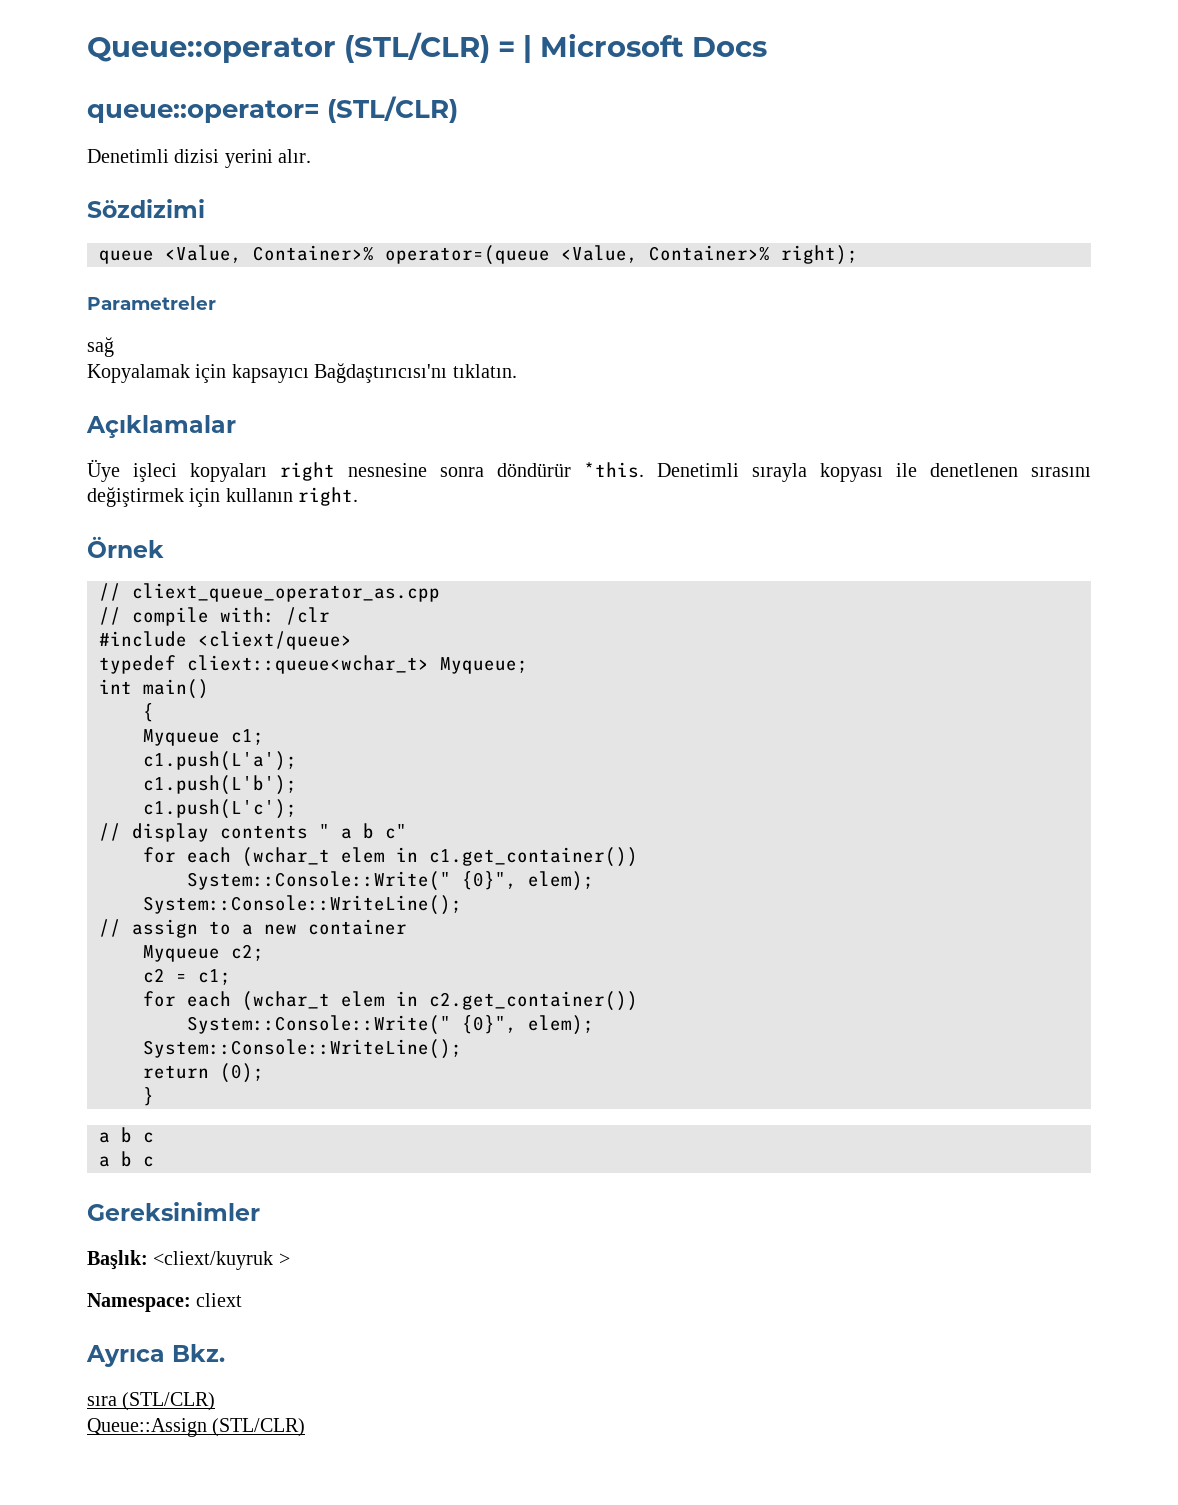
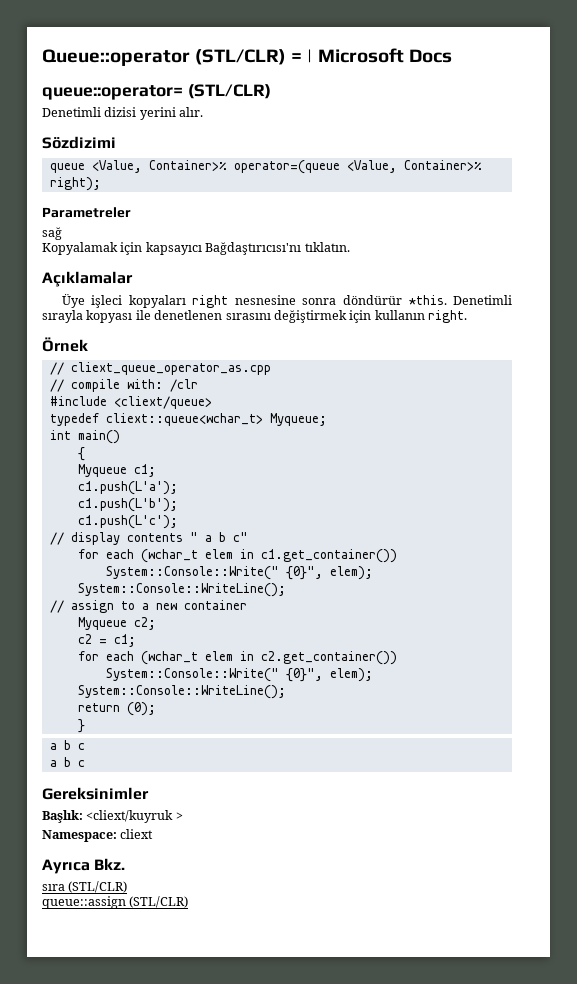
- Queue::Assign (STL/CLR)
+ queue::assign (STL/CLR)

